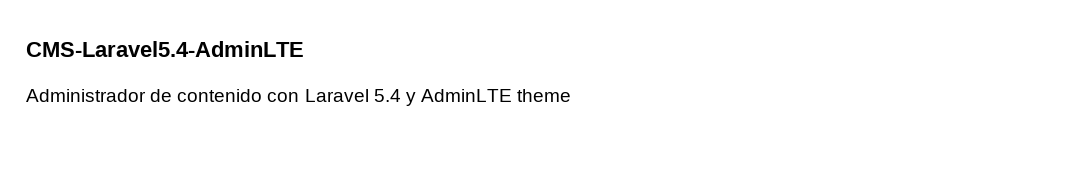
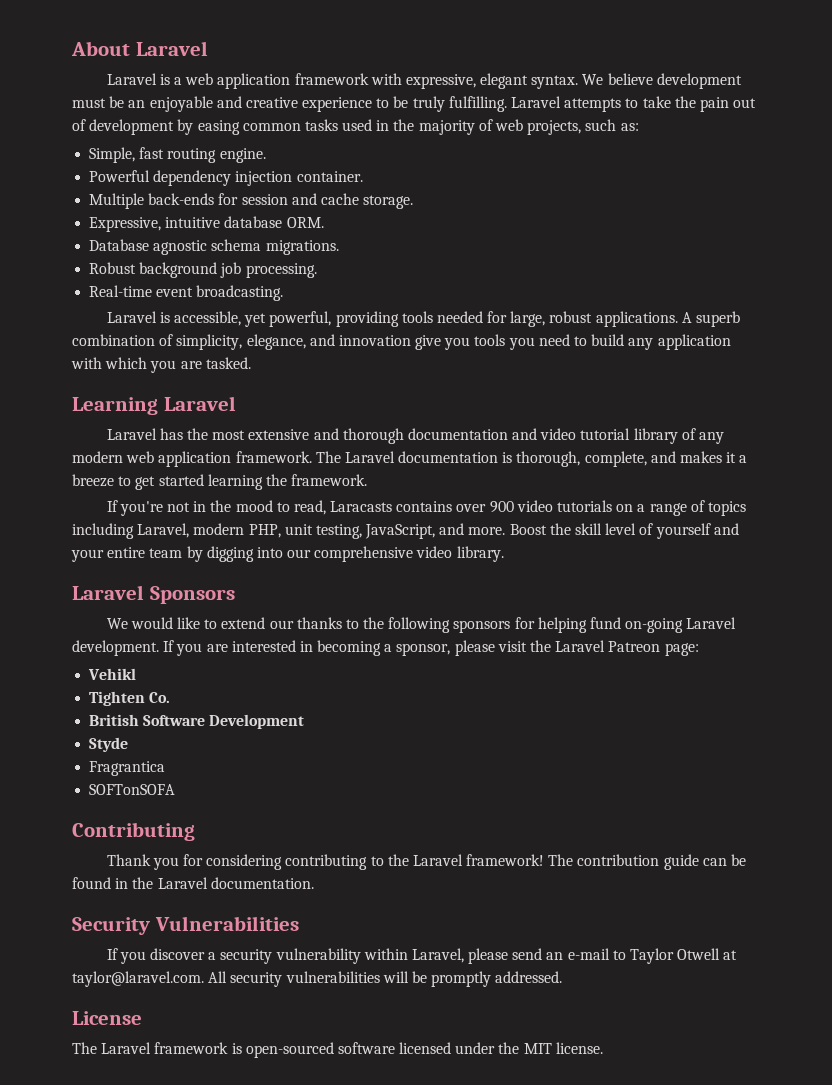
- CMS-Laravel5.4-AdminLTE
- Administrador de contenido con Laravel 5.4 y AdminLTE theme
+ About Laravel
+ Laravel is a web application framework with expressive, elegant syntax. We believe development must be an enjoyable and creative experience to be truly fulfilling. Laravel attempts to take the pain out of development by easing common tasks used in the majority of web projects, such as:
+ Simple, fast routing engine.
+ Powerful dependency injection container.
+ Multiple back-ends for session and cache storage.
+ Expressive, intuitive database ORM.
+ Database agnostic schema migrations.
+ Robust background job processing.
+ Real-time event broadcasting.
+ Laravel is accessible, yet powerful, providing tools needed for large, robust applications. A superb combination of simplicity, elegance, and innovation give you tools you need to build any application with which you are tasked.
+ Learning Laravel
+ Laravel has the most extensive and thorough documentation and video tutorial library of any modern web application framework. The Laravel documentation is thorough, complete, and makes it a breeze to get started learning the framework.
+ If you're not in the mood to read, Laracasts contains over 900 video tutorials on a range of topics including Laravel, modern PHP, unit testing, JavaScript, and more. Boost the skill level of yourself and your entire team by digging into our comprehensive video library.
+ Laravel Sponsors
+ We would like to extend our thanks to the following sponsors for helping fund on-going Laravel development. If you are interested in becoming a sponsor, please visit the Laravel Patreon page:
+ Vehikl
+ Tighten Co.
+ British Software Development
+ Styde
+ Fragrantica
+ SOFTonSOFA
+ Contributing
+ Thank you for considering contributing to the Laravel framework! The contribution guide can be found in the Laravel documentation.
+ Security Vulnerabilities
+ If you discover a security vulnerability within Laravel, please send an e-mail to Taylor Otwell at taylor@laravel.com. All security vulnerabilities will be promptly addressed.
+ License
+ The Laravel framework is open-sourced software licensed under the MIT license.

